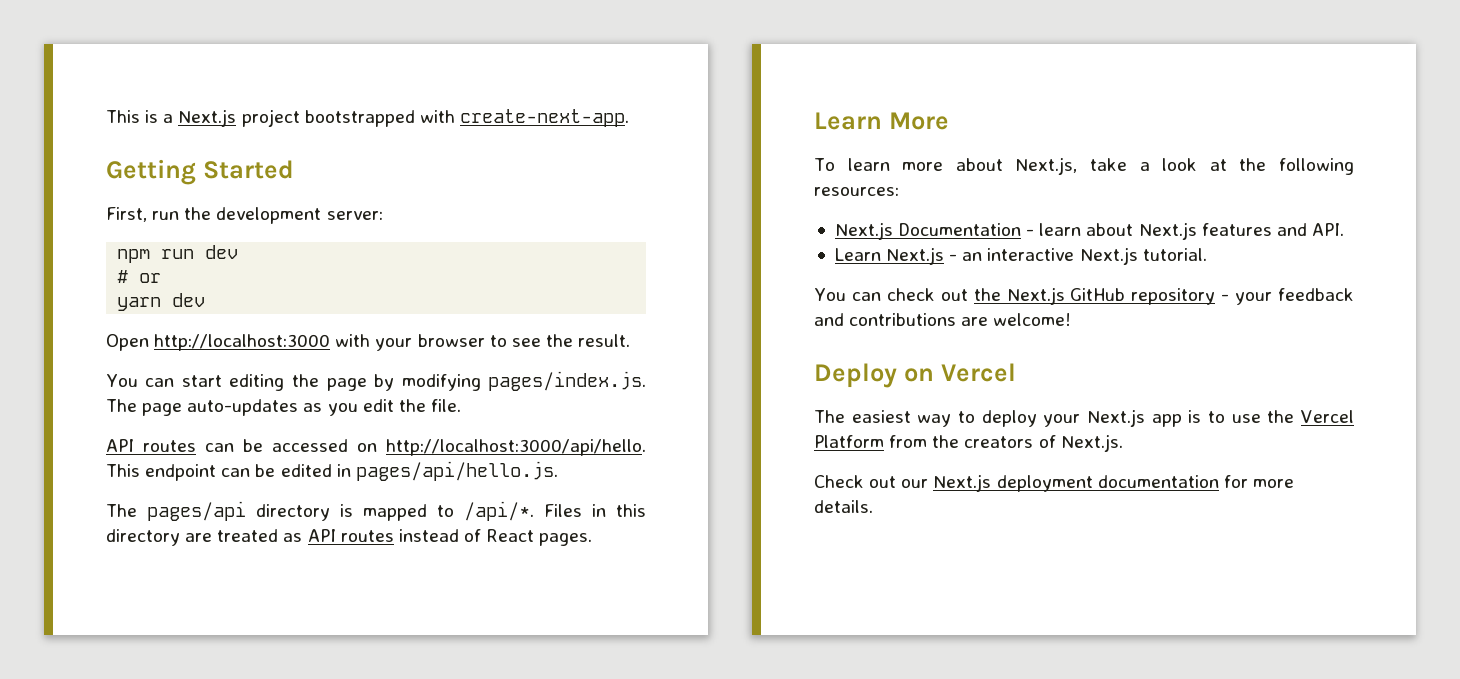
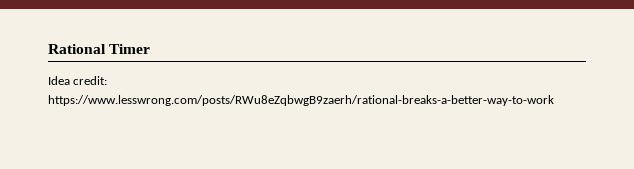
- This is a Next.js project bootstrapped with create-next-app.
- Getting Started
- First, run the development server:
- npm run dev
- # or
- yarn dev
- Open http://localhost:3000 with your browser to see the result.
- You can start editing the page by modifying pages/index.js. The page auto-updates as you edit the file.
- API routes can be accessed on http://localhost:3000/api/hello. This endpoint can be edited in pages/api/hello.js.
- The pages/api directory is mapped to /api/*. Files in this directory are treated as API routes instead of React pages.
- Learn More
- To learn more about Next.js, take a look at the following resources:
- Next.js Documentation - learn about Next.js features and API.
- Learn Next.js - an interactive Next.js tutorial.
- You can check out the Next.js GitHub repository - your feedback and contributions are welcome!
- Deploy on Vercel
- The easiest way to deploy your Next.js app is to use the Vercel Platform from the creators of Next.js.
- Check out our Next.js deployment documentation for more details.
+ Rational Timer
+ Idea credit: https://www.lesswrong.com/posts/RWu8eZqbwgB9zaerh/rational-breaks-a-better-way-to-work

